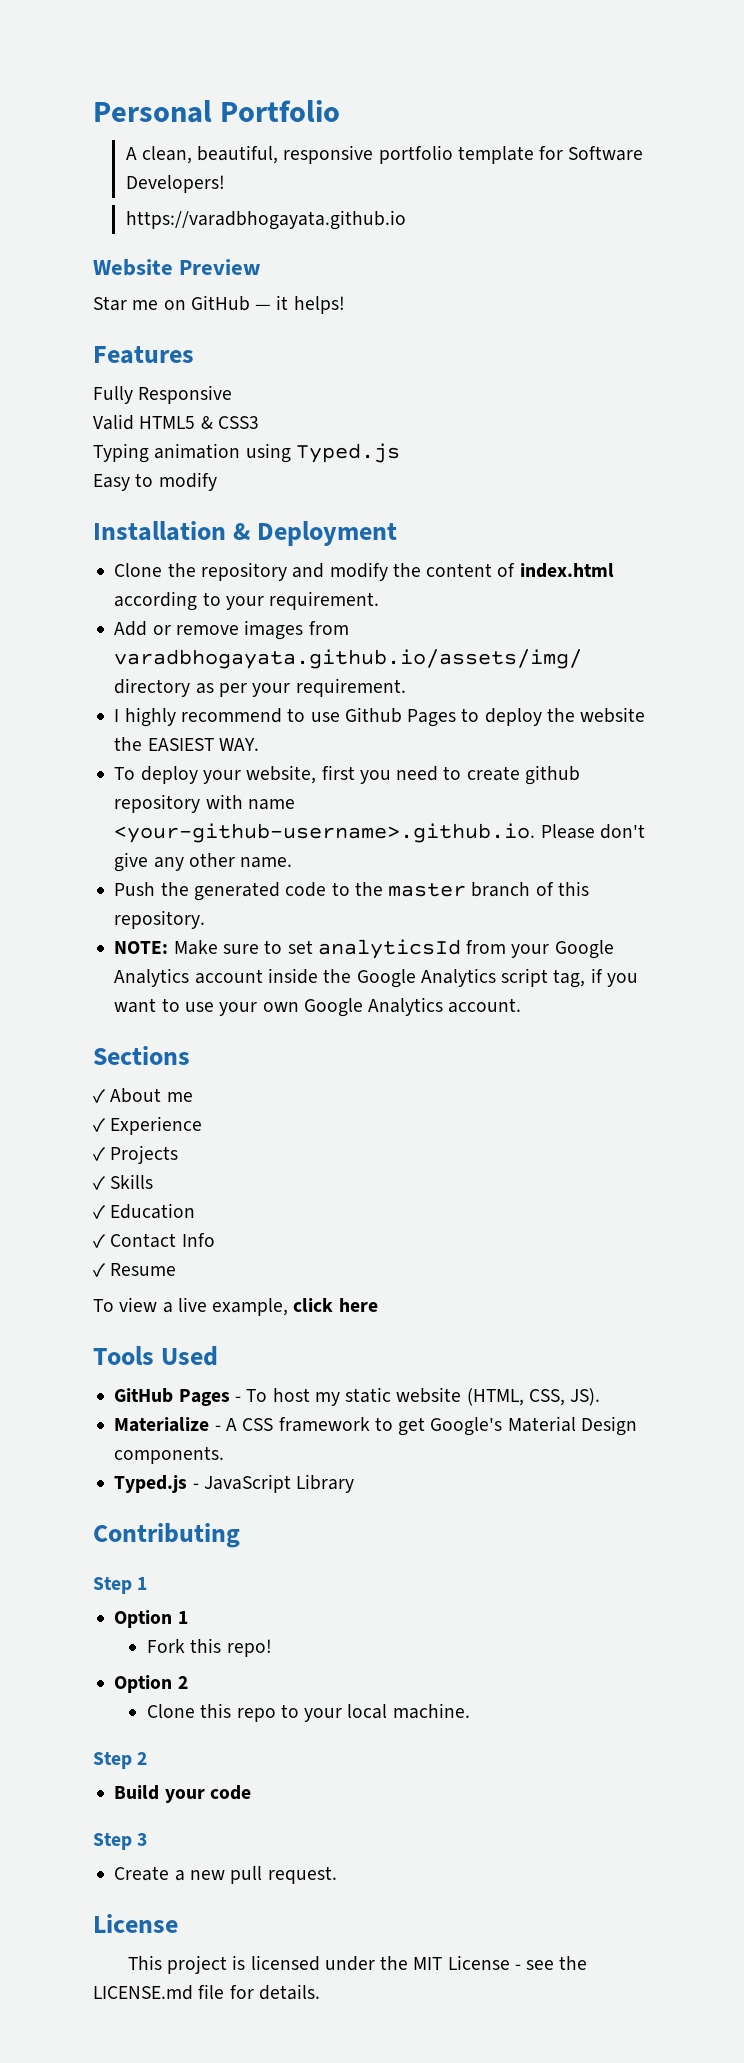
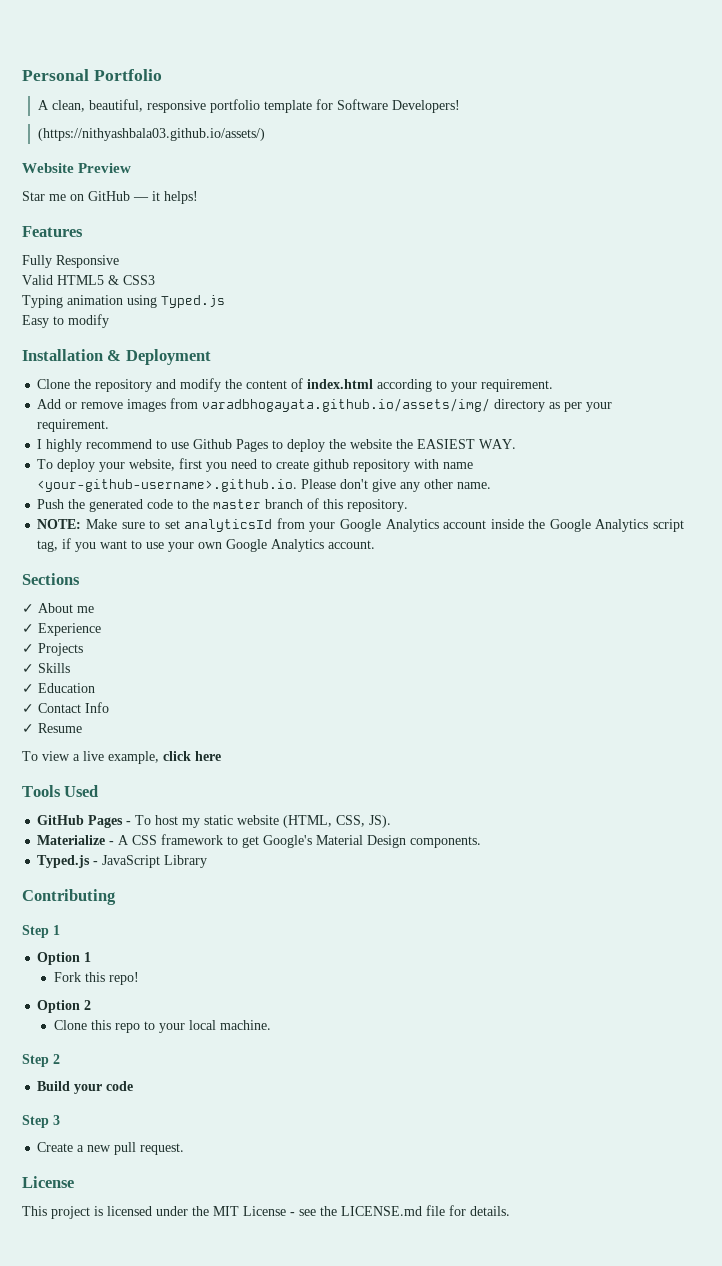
- https://varadbhogayata.github.io
+ (https://nithyashbala03.github.io/assets/)

